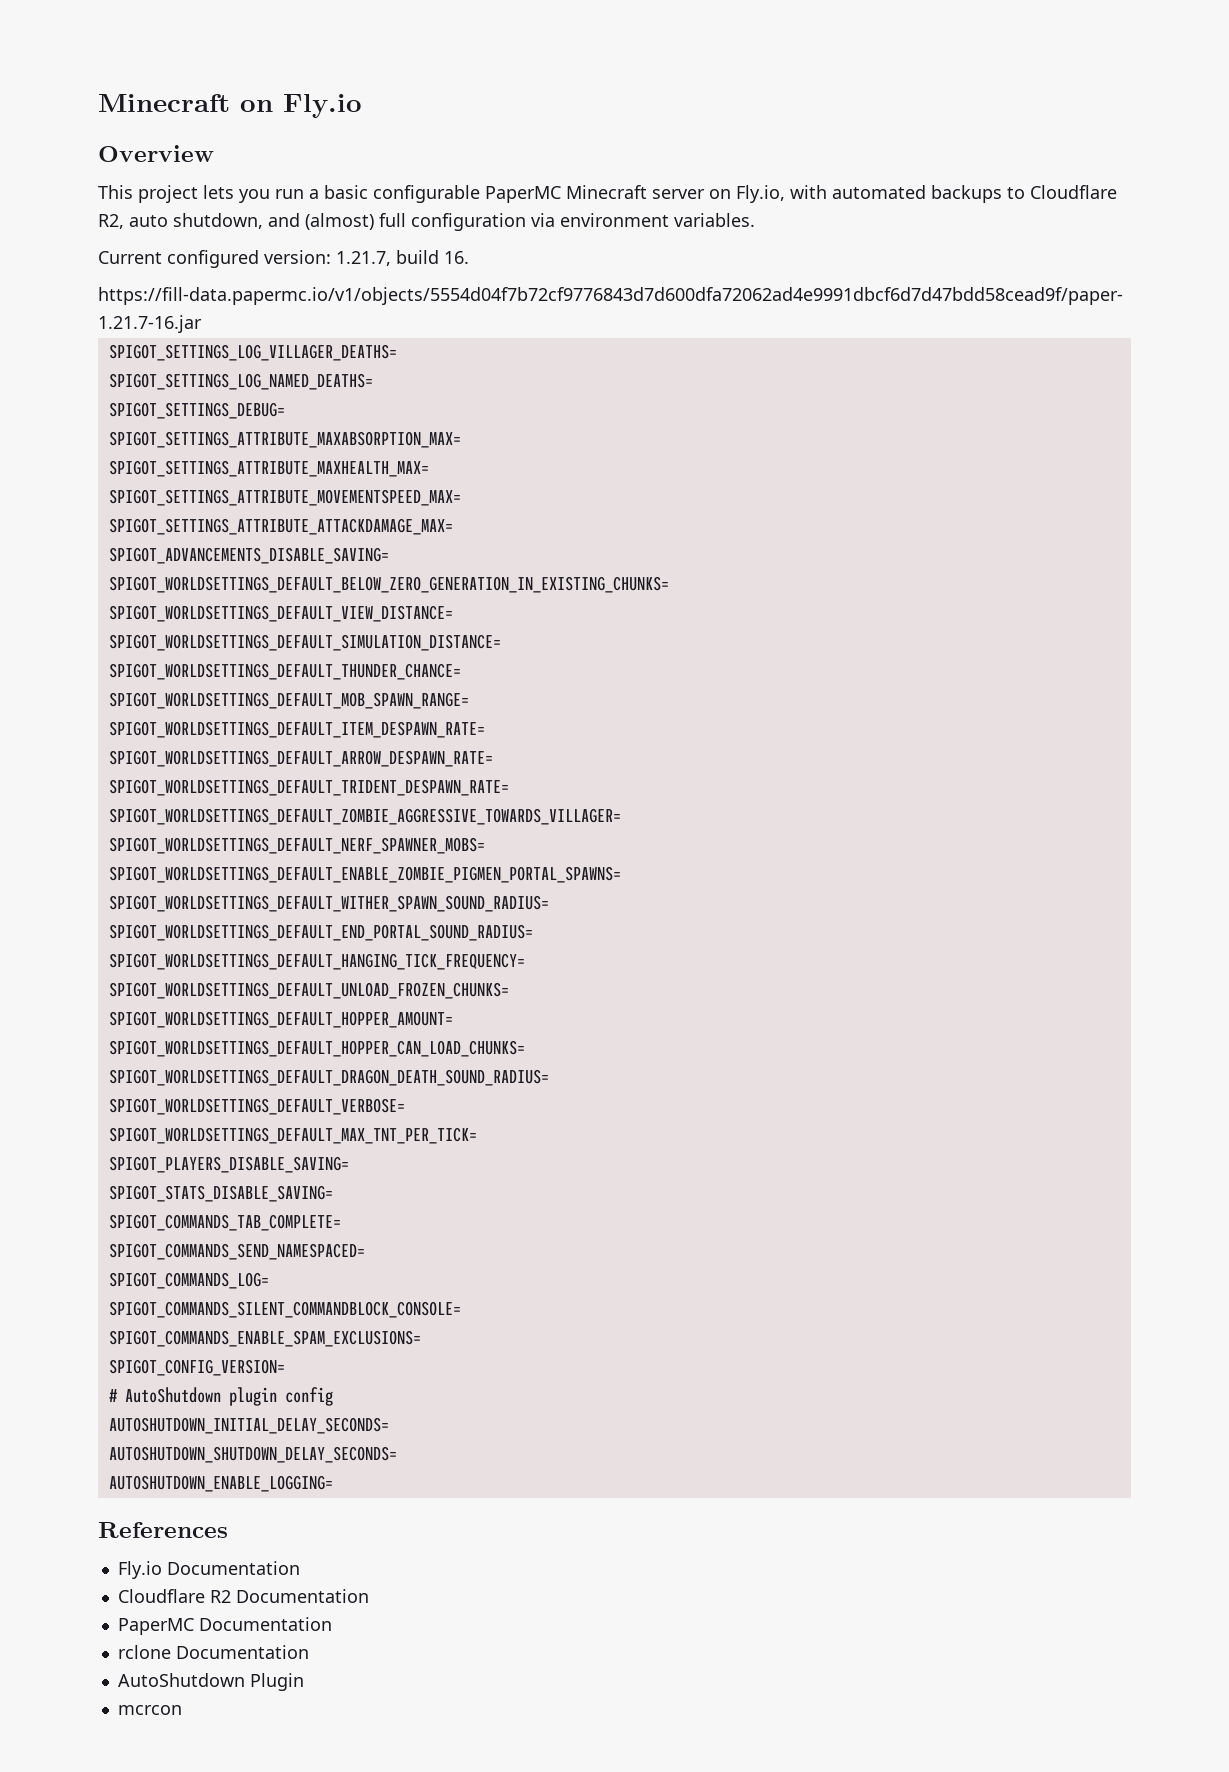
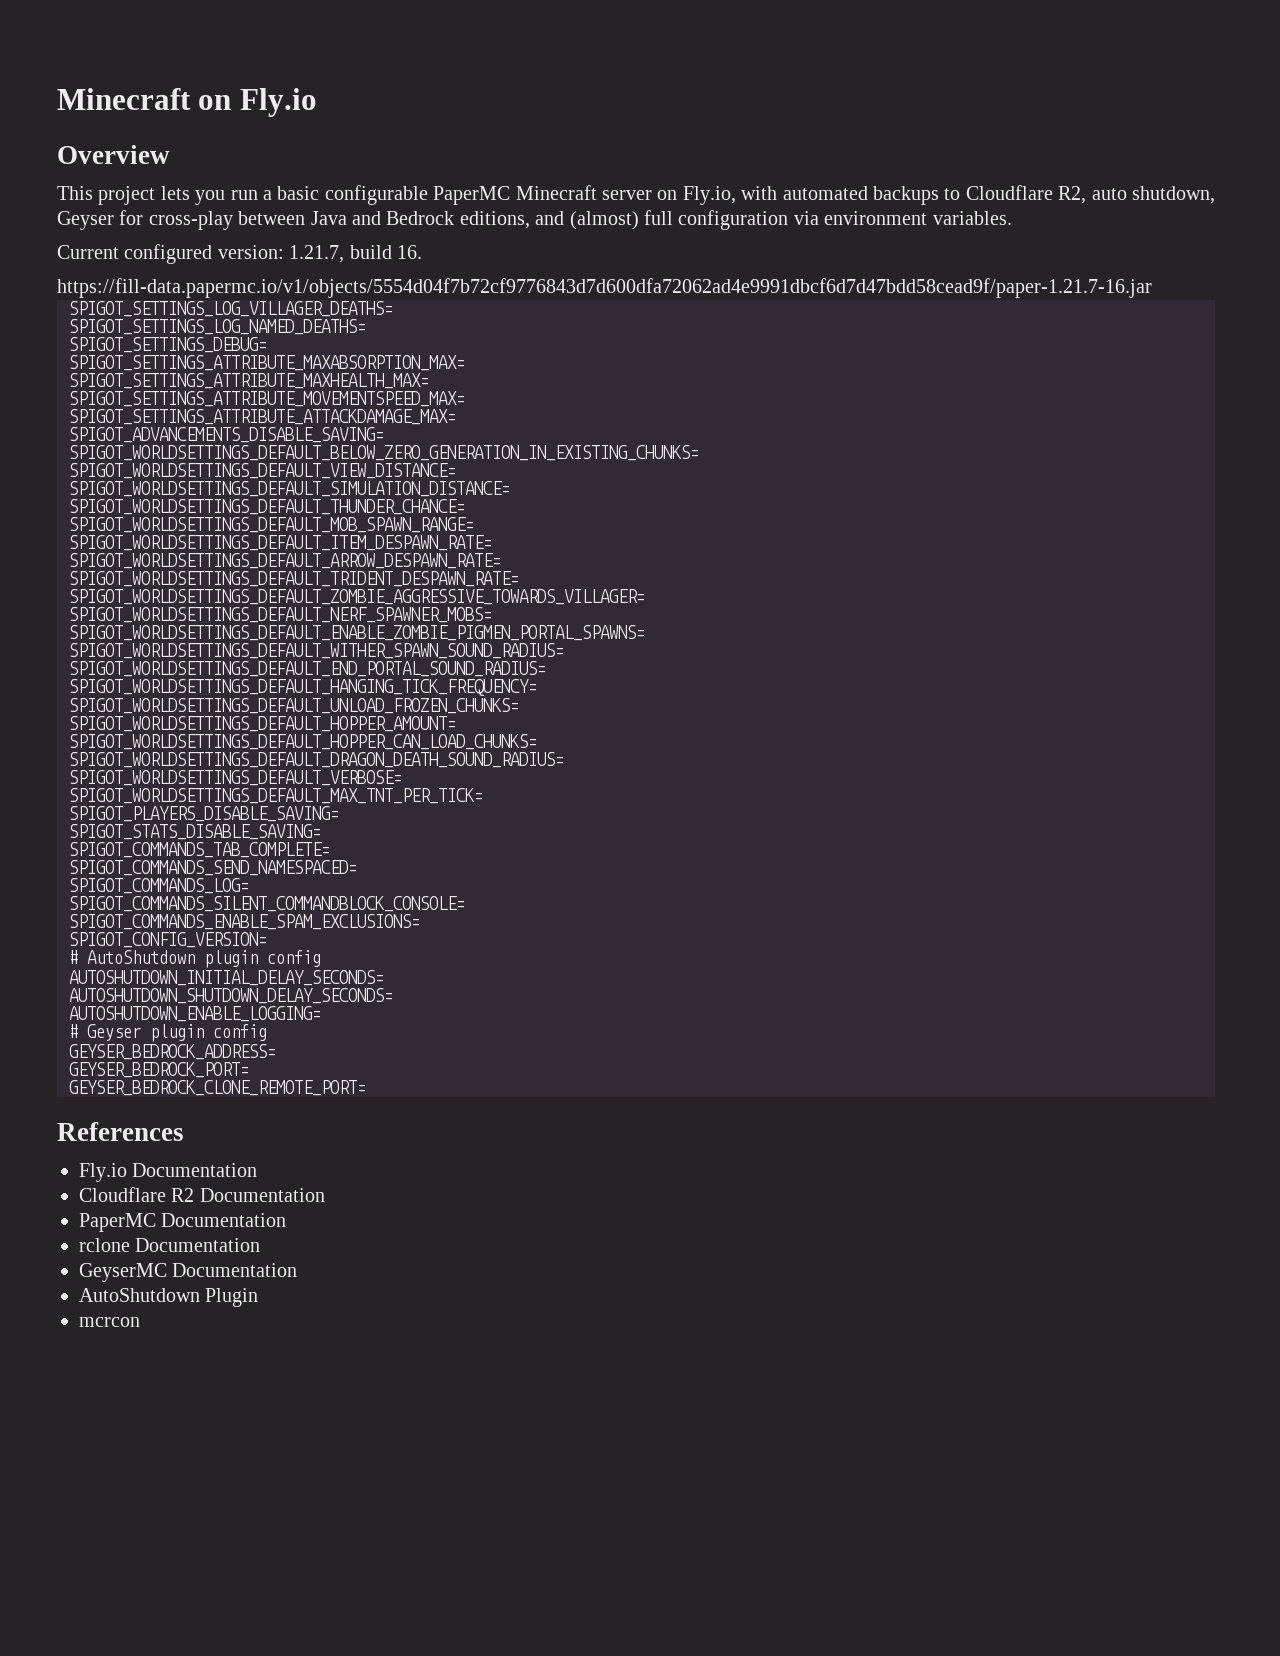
- This project lets you run a basic configurable PaperMC Minecraft server on Fly.io, with automated backups to Cloudflare R2, auto shutdown, and (almost) full configuration via environment variables.
+ This project lets you run a basic configurable PaperMC Minecraft server on Fly.io, with automated backups to Cloudflare R2, auto shutdown, Geyser for cross-play between Java and Bedrock editions, and (almost) full configuration via environment variables.
+ # Geyser plugin config
+ GEYSER_BEDROCK_ADDRESS=
+ GEYSER_BEDROCK_PORT=
+ GEYSER_BEDROCK_CLONE_REMOTE_PORT=
+ GeyserMC Documentation

